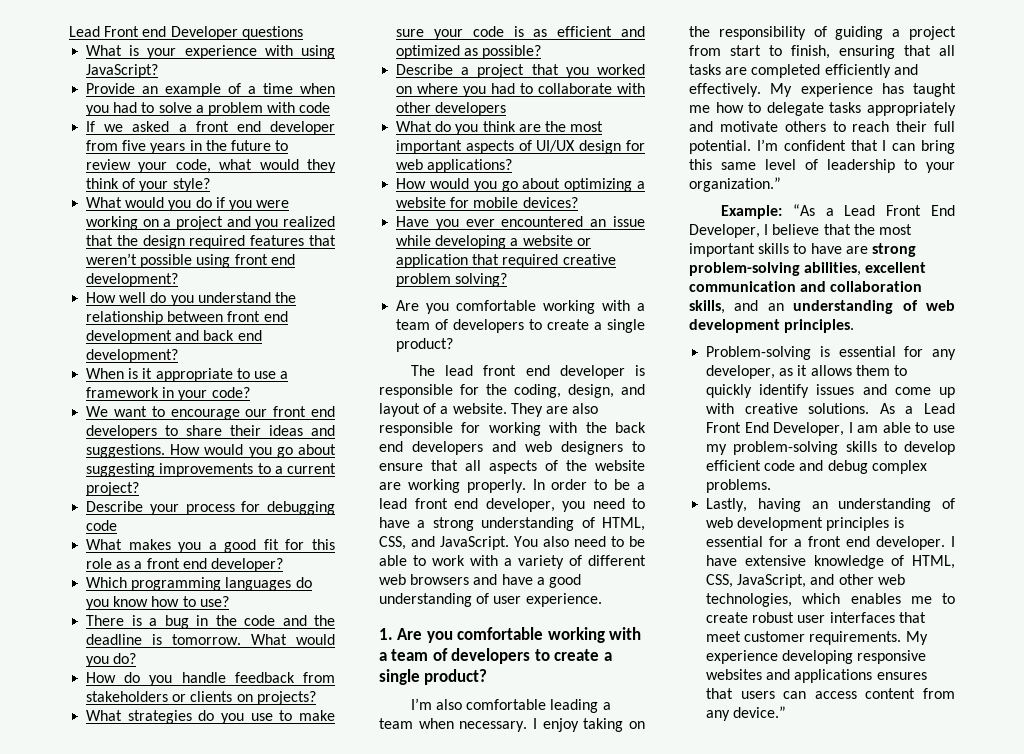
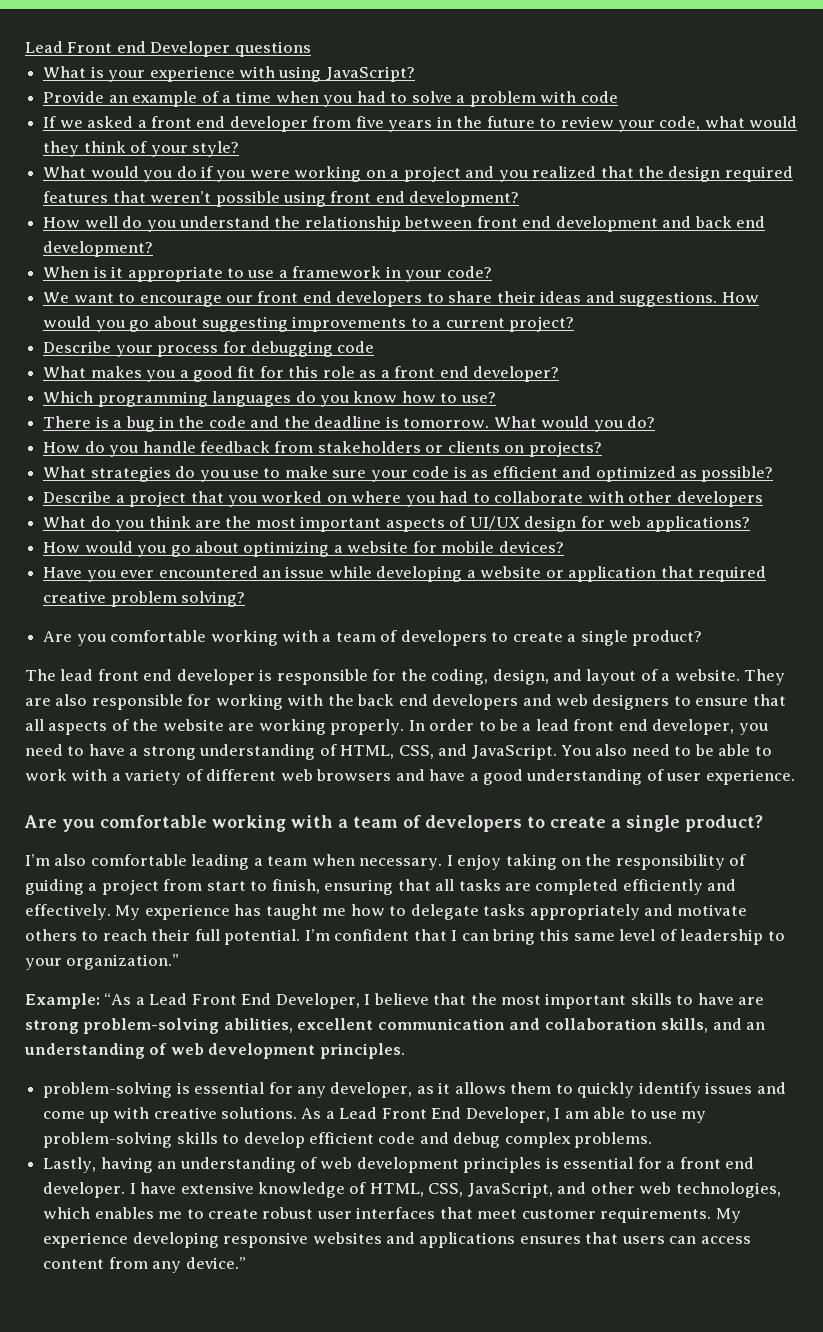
  You also need to be able to work with a variety of different web browsers and have a good understanding of user experience.
- 1. Are you comfortable working with a team of developers to create a single product?
+ Are you comfortable working with a team of developers to create a single product?
- Problem-solving is essential for any developer, as it allows them to quickly identify issues and come up with creative solutions.
+ problem-solving is essential for any developer, as it allows them to quickly identify issues and come up with creative solutions.

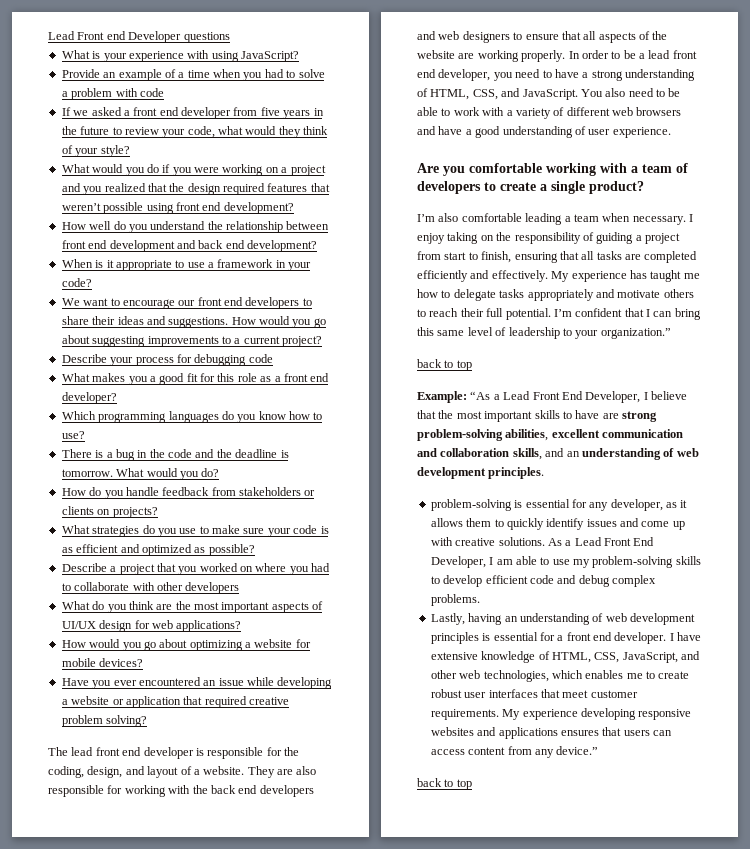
  Have you ever encountered an issue while developing a website or application that required creative problem solving?
- Are you comfortable working with a team of developers to create a single product?
  I’m confident that I can bring this same level of leadership to your organization.”
+ back to top
  My experience developing responsive websites and applications ensures that users can access content from any device.”
+ back to top

